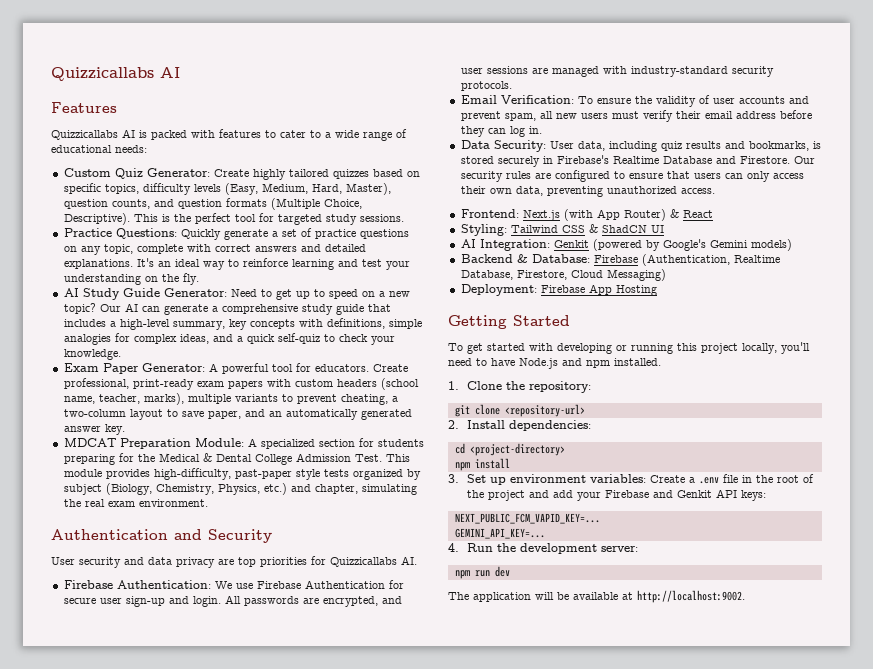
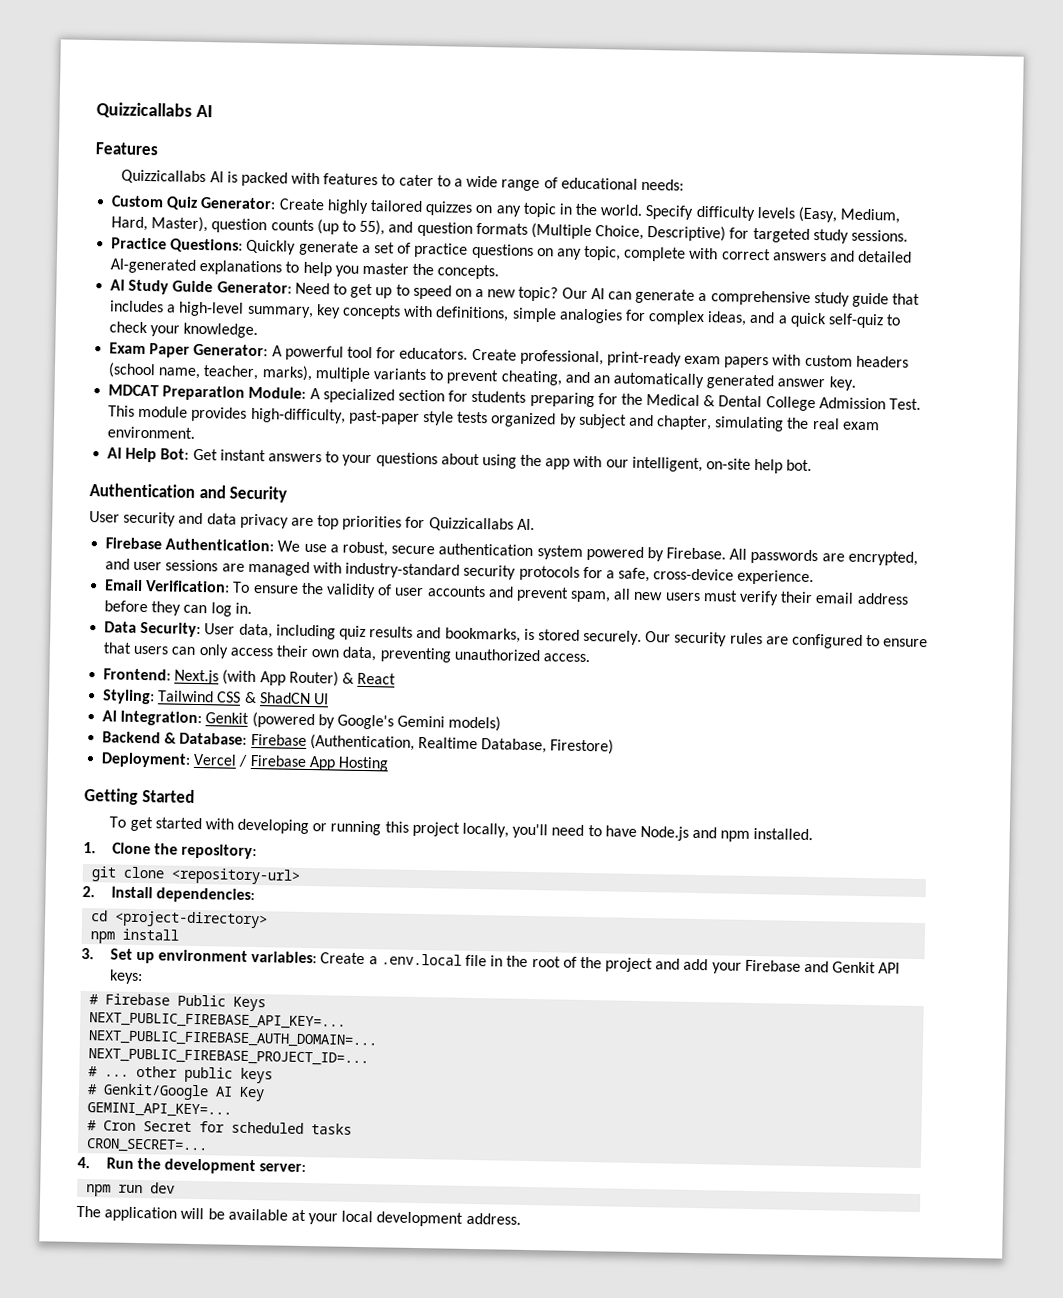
- Custom Quiz Generator: Create highly tailored quizzes based on specific topics, difficulty levels (Easy, Medium, Hard, Master), question counts, and question formats (Multiple Choice, Descriptive). This is the perfect tool for targeted study sessions.
+ Custom Quiz Generator: Create highly tailored quizzes on any topic in the world. Specify difficulty levels (Easy, Medium, Hard, Master), question counts (up to 55), and question formats (Multiple Choice, Descriptive) for targeted study sessions.
- Practice Questions: Quickly generate a set of practice questions on any topic, complete with correct answers and detailed explanations. It's an ideal way to reinforce learning and test your understanding on the fly.
+ Practice Questions: Quickly generate a set of practice questions on any topic, complete with correct answers and detailed AI-generated explanations to help you master the concepts.
- Create professional, print-ready exam papers with custom headers (school name, teacher, marks), multiple variants to prevent cheating, a two-column layout to save paper, and an automatically generated answer key.
+ Create professional, print-ready exam papers with custom headers (school name, teacher, marks), multiple variants to prevent cheating, and an automatically generated answer key.
- This module provides high-difficulty, past-paper style tests organized by subject (Biology, Chemistry, Physics, etc.) and chapter, simulating the real exam environment.
+ This module provides high-difficulty, past-paper style tests organized by subject and chapter, simulating the real exam environment.
+ AI Help Bot: Get instant answers to your questions about using the app with our intelligent, on-site help bot.
- Firebase Authentication: We use Firebase Authentication for secure user sign-up and login.
+ Firebase Authentication: We use a robust, secure authentication system powered by Firebase.
- All passwords are encrypted, and user sessions are managed with industry-standard security protocols.
+ All passwords are encrypted, and user sessions are managed with industry-standard security protocols for a safe, cross-device experience.
- Data Security: User data, including quiz results and bookmarks, is stored securely in Firebase's Realtime Database and Firestore.
+ Data Security: User data, including quiz results and bookmarks, is stored securely.
- Backend & Database: Firebase (Authentication, Realtime Database, Firestore, Cloud Messaging)
+ Backend & Database: Firebase (Authentication, Realtime Database, Firestore)
- Deployment: Firebase App Hosting
+ Deployment: Vercel / Firebase App Hosting
- 3. Set up environment variables: Create a .env file in the root of the project and add your Firebase and Genkit API keys:
+ 3. Set up environment variables: Create a .env.local file in the root of the project and add your Firebase and Genkit API keys:
- NEXT_PUBLIC_FCM_VAPID_KEY=...
+ # Firebase Public Keys
+ NEXT_PUBLIC_FIREBASE_API_KEY=...
+ NEXT_PUBLIC_FIREBASE_AUTH_DOMAIN=...
+ NEXT_PUBLIC_FIREBASE_PROJECT_ID=...
+ # ... other public keys
+ # Genkit/Google AI Key
  GEMINI_API_KEY=...
+ # Cron Secret for scheduled tasks
+ CRON_SECRET=...
- The application will be available at http://localhost:9002.
+ The application will be available at your local development address.

